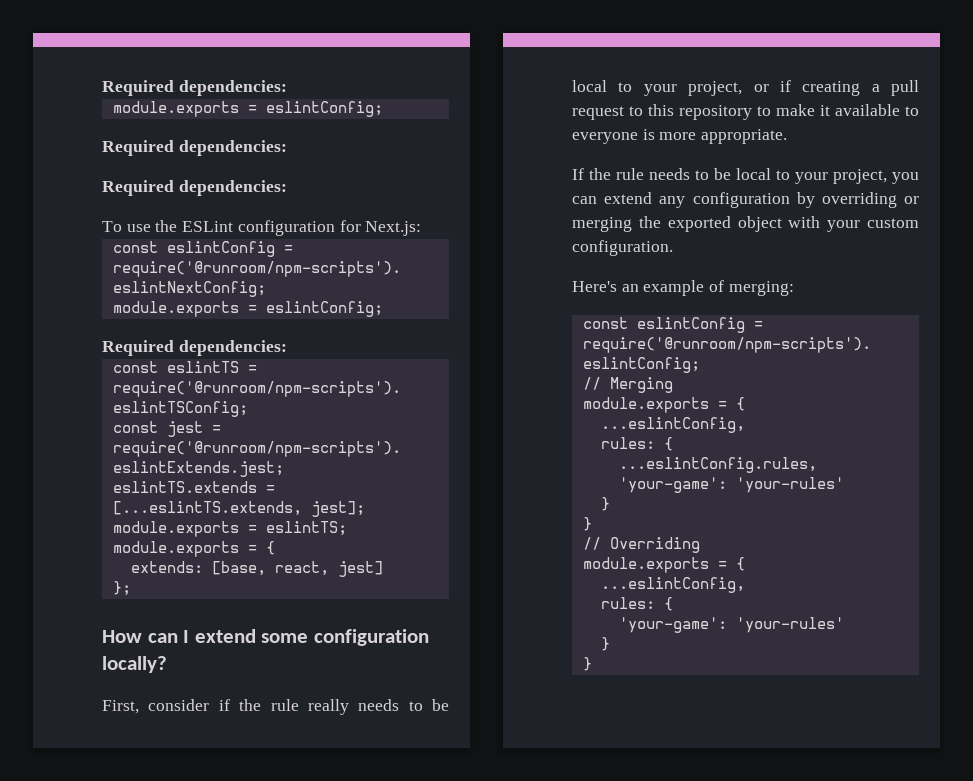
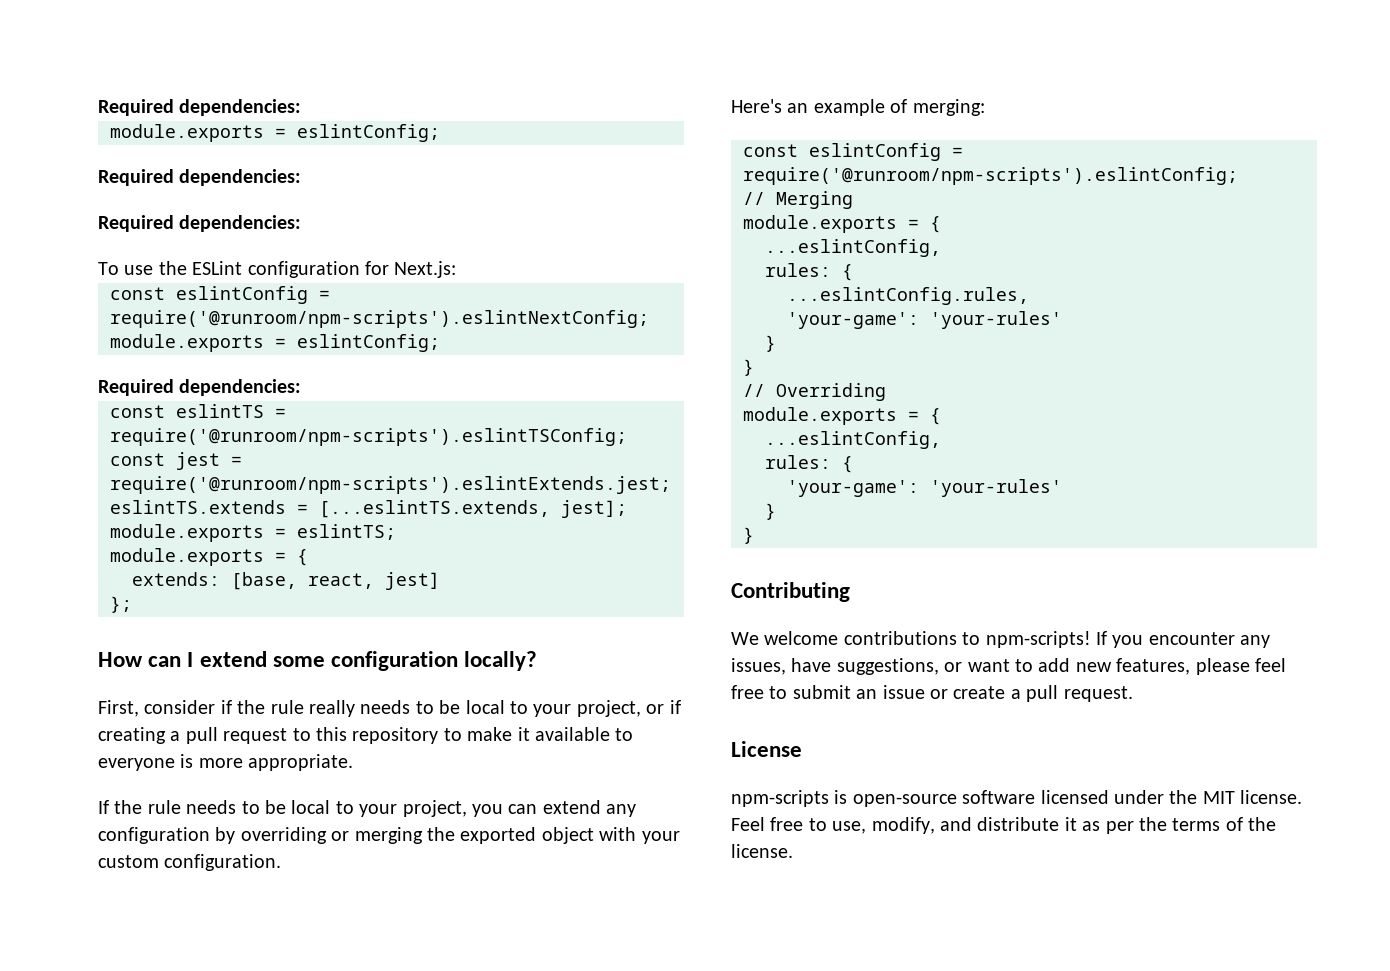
+ Contributing
+ We welcome contributions to npm-scripts! If you encounter any issues, have suggestions, or want to add new features, please feel free to submit an issue or create a pull request.
+ License
+ npm-scripts is open-source software licensed under the MIT license. Feel free to use, modify, and distribute it as per the terms of the license.

